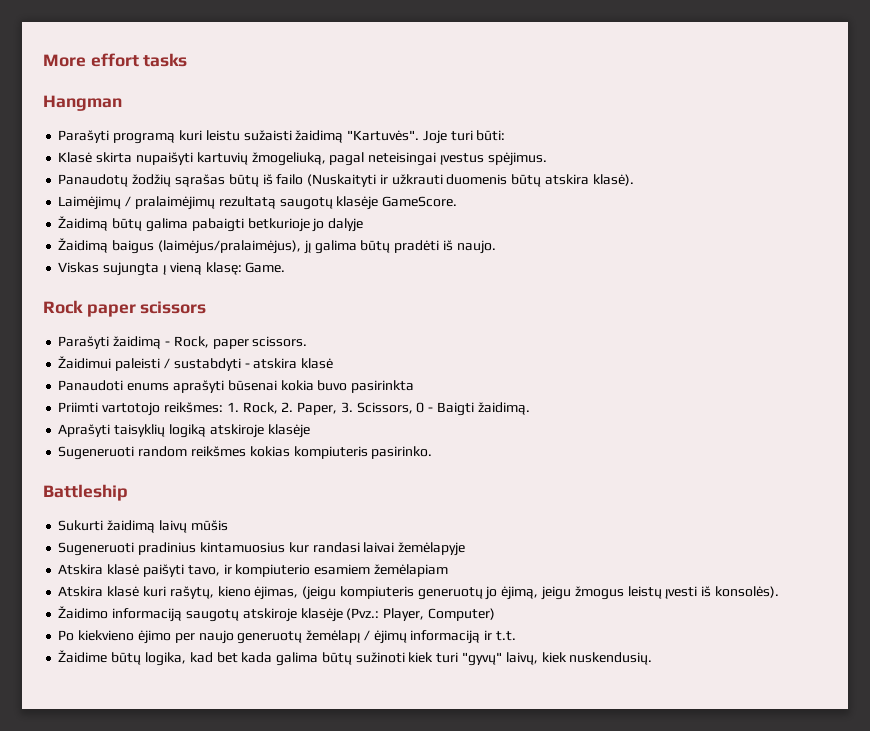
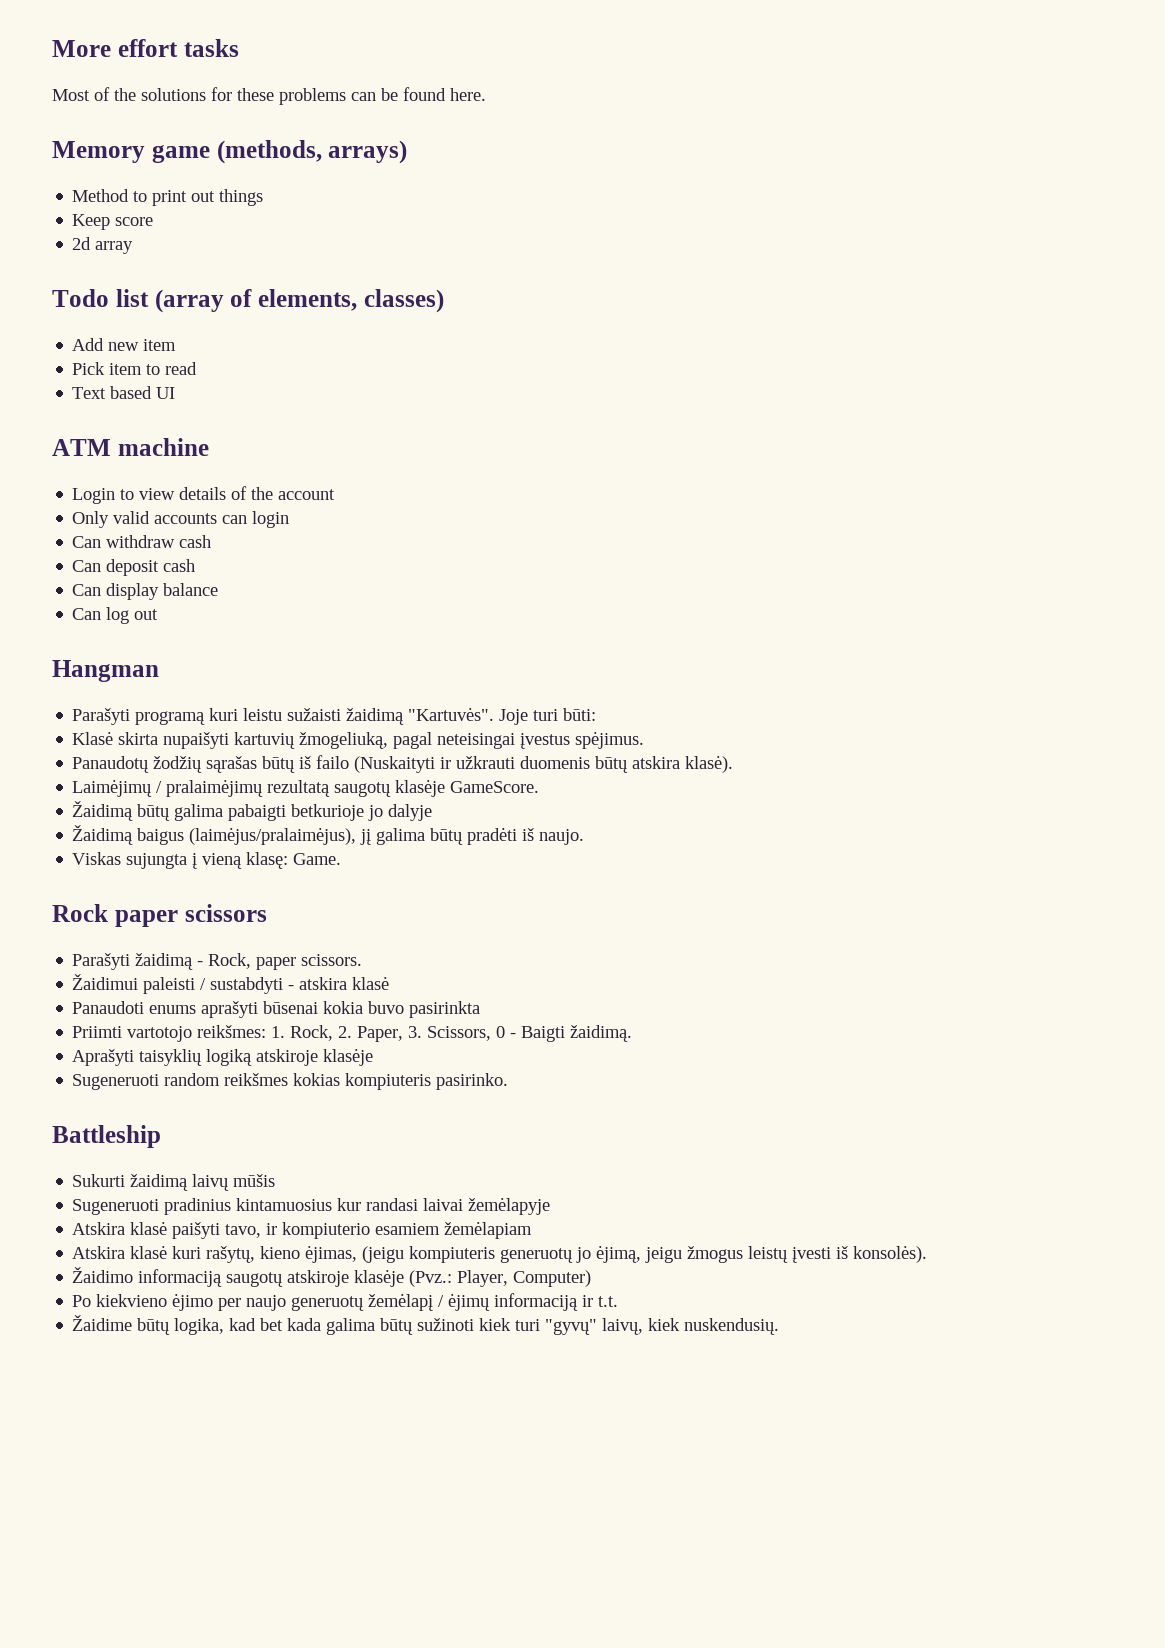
+ Most of the solutions for these problems can be found here.
+ Memory game (methods, arrays)
+ Method to print out things
+ Keep score
+ 2d array
+ Todo list (array of elements, classes)
+ Add new item
+ Pick item to read
+ Text based UI
+ ATM machine
+ Login to view details of the account
+ Only valid accounts can login
+ Can withdraw cash
+ Can deposit cash
+ Can display balance
+ Can log out

